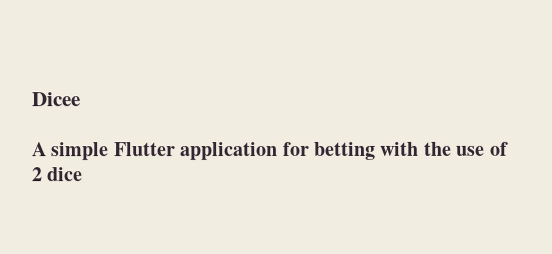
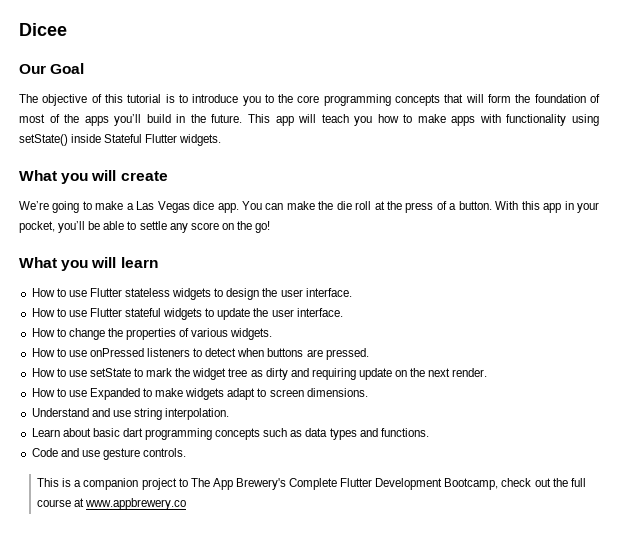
- A simple Flutter application for betting with the use of 2 dice
+ Our Goal
+ The objective of this tutorial is to introduce you to the core programming concepts that will form the foundation of most of the apps you’ll build in the future. This app will teach you how to make apps with functionality using setState() inside Stateful Flutter widgets.
+ What you will create
+ We’re going to make a Las Vegas dice app. You can make the die roll at the press of a button. With this app in your pocket, you’ll be able to settle any score on the go!
+ What you will learn
+ How to use Flutter stateless widgets to design the user interface.
+ How to use Flutter stateful widgets to update the user interface.
+ How to change the properties of various widgets.
+ How to use onPressed listeners to detect when buttons are pressed.
+ How to use setState to mark the widget tree as dirty and requiring update on the next render.
+ How to use Expanded to make widgets adapt to screen dimensions.
+ Understand and use string interpolation.
+ Learn about basic dart programming concepts such as data types and functions.
+ Code and use gesture controls.
+ This is a companion project to The App Brewery's Complete Flutter Development Bootcamp, check out the full course at www.appbrewery.co

